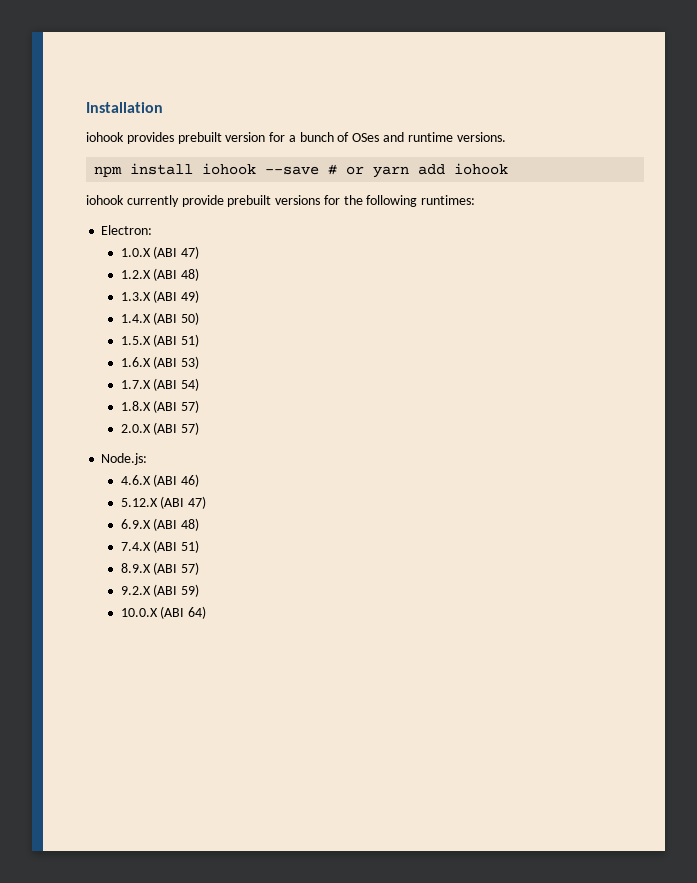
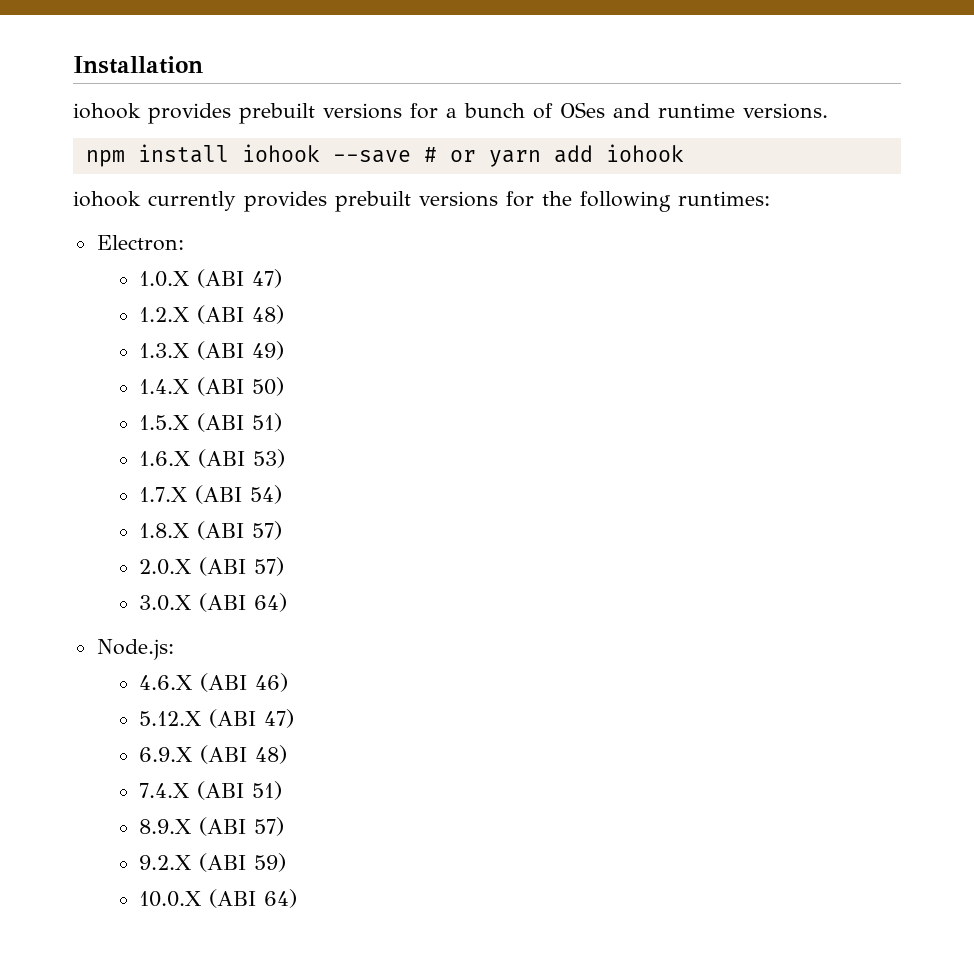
- iohook provides prebuilt version for a bunch of OSes and runtime versions.
+ iohook provides prebuilt versions for a bunch of OSes and runtime versions.
- iohook currently provide prebuilt versions for the following runtimes:
+ iohook currently provides prebuilt versions for the following runtimes:
+ 3.0.X (ABI 64)

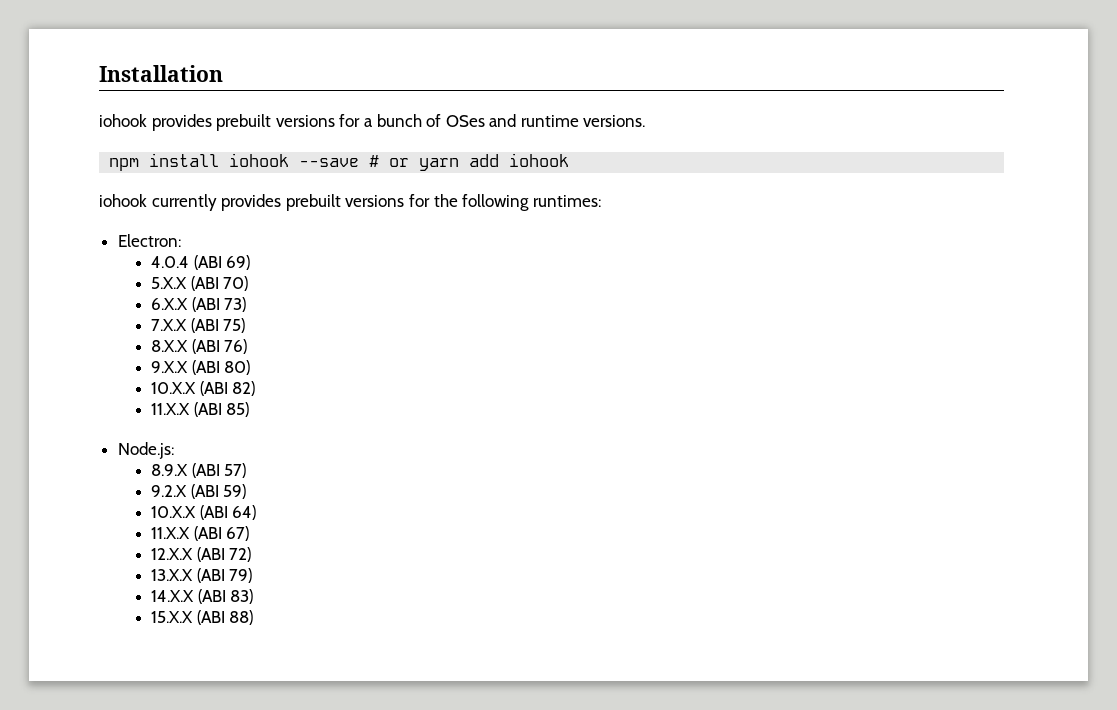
- 1.0.X (ABI 47)
- 1.2.X (ABI 48)
- 1.3.X (ABI 49)
- 1.4.X (ABI 50)
- 1.5.X (ABI 51)
- 1.6.X (ABI 53)
- 1.7.X (ABI 54)
- 1.8.X (ABI 57)
- 2.0.X (ABI 57)
- 3.0.X (ABI 64)
+ 4.0.4 (ABI 69)
+ 5.X.X (ABI 70)
+ 6.X.X (ABI 73)
+ 7.X.X (ABI 75)
+ 8.X.X (ABI 76)
+ 9.X.X (ABI 80)
+ 10.X.X (ABI 82)
+ 11.X.X (ABI 85)
  Node.js:
- 4.6.X (ABI 46)
- 5.12.X (ABI 47)
- 6.9.X (ABI 48)
- 7.4.X (ABI 51)
- 10.0.X (ABI 64)
+ 10.X.X (ABI 64)
+ 11.X.X (ABI 67)
+ 12.X.X (ABI 72)
+ 13.X.X (ABI 79)
+ 14.X.X (ABI 83)
+ 15.X.X (ABI 88)

